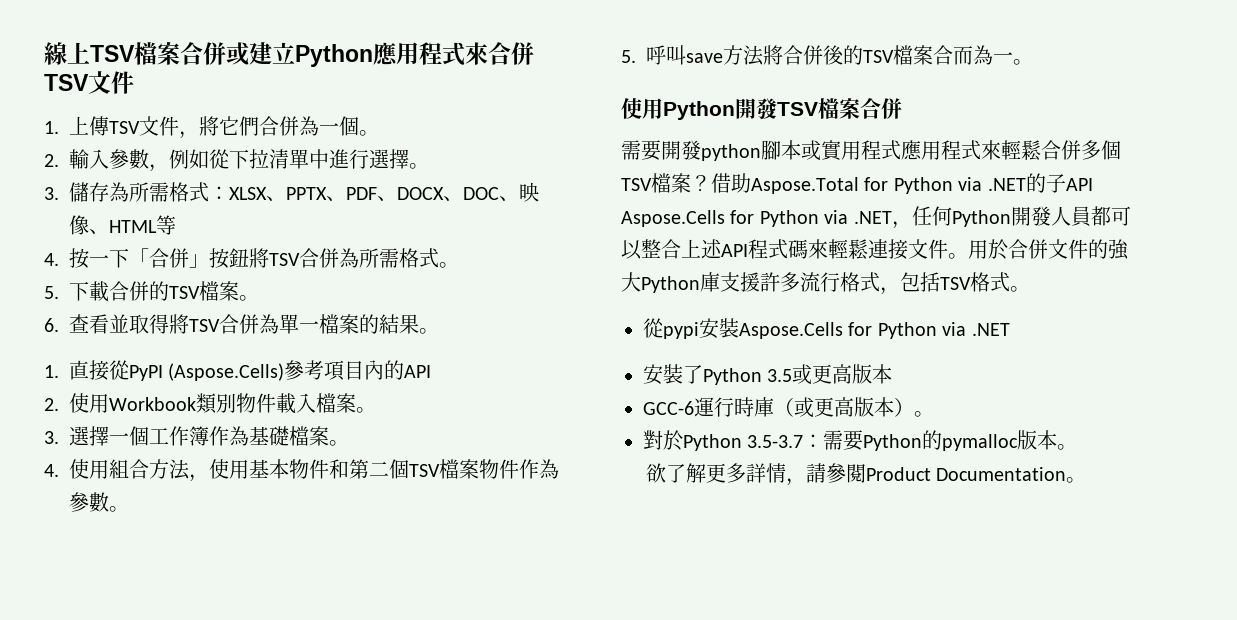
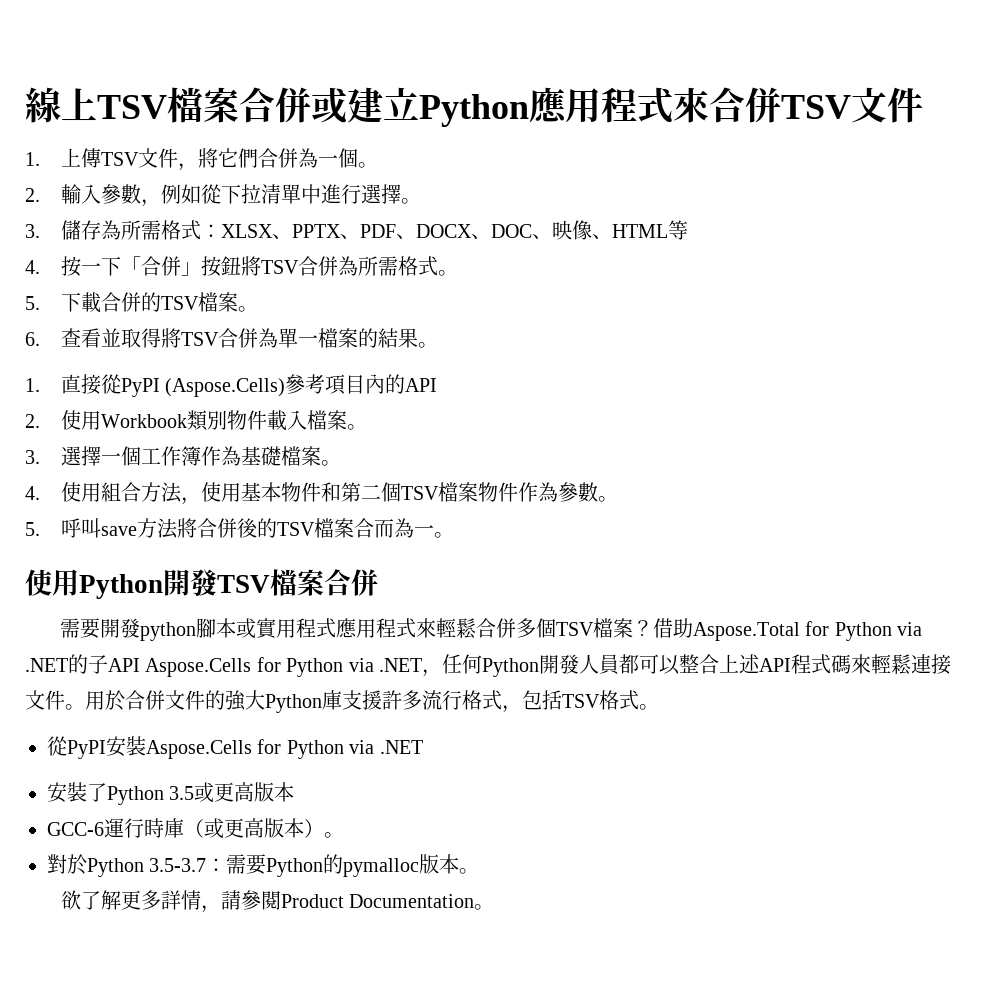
- 從pypi安裝Aspose.Cells for Python via .NET
+ 從PyPI安裝Aspose.Cells for Python via .NET

